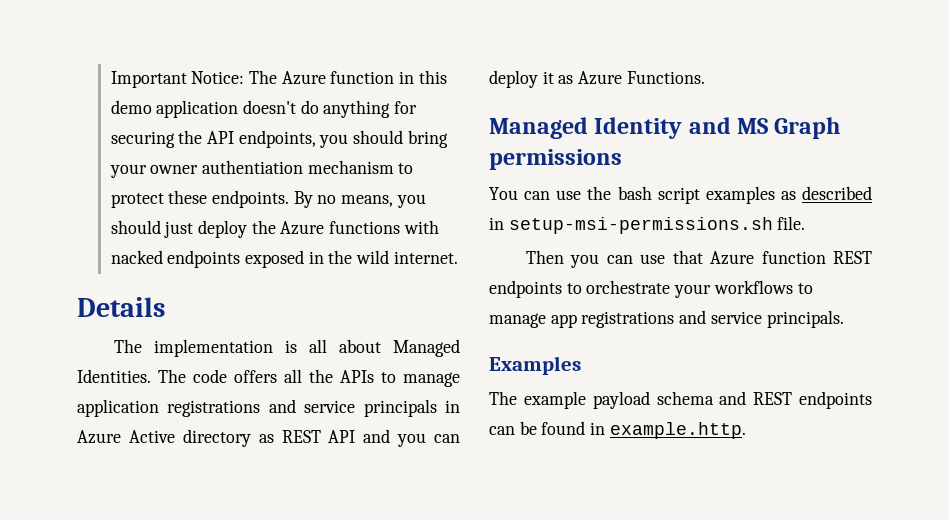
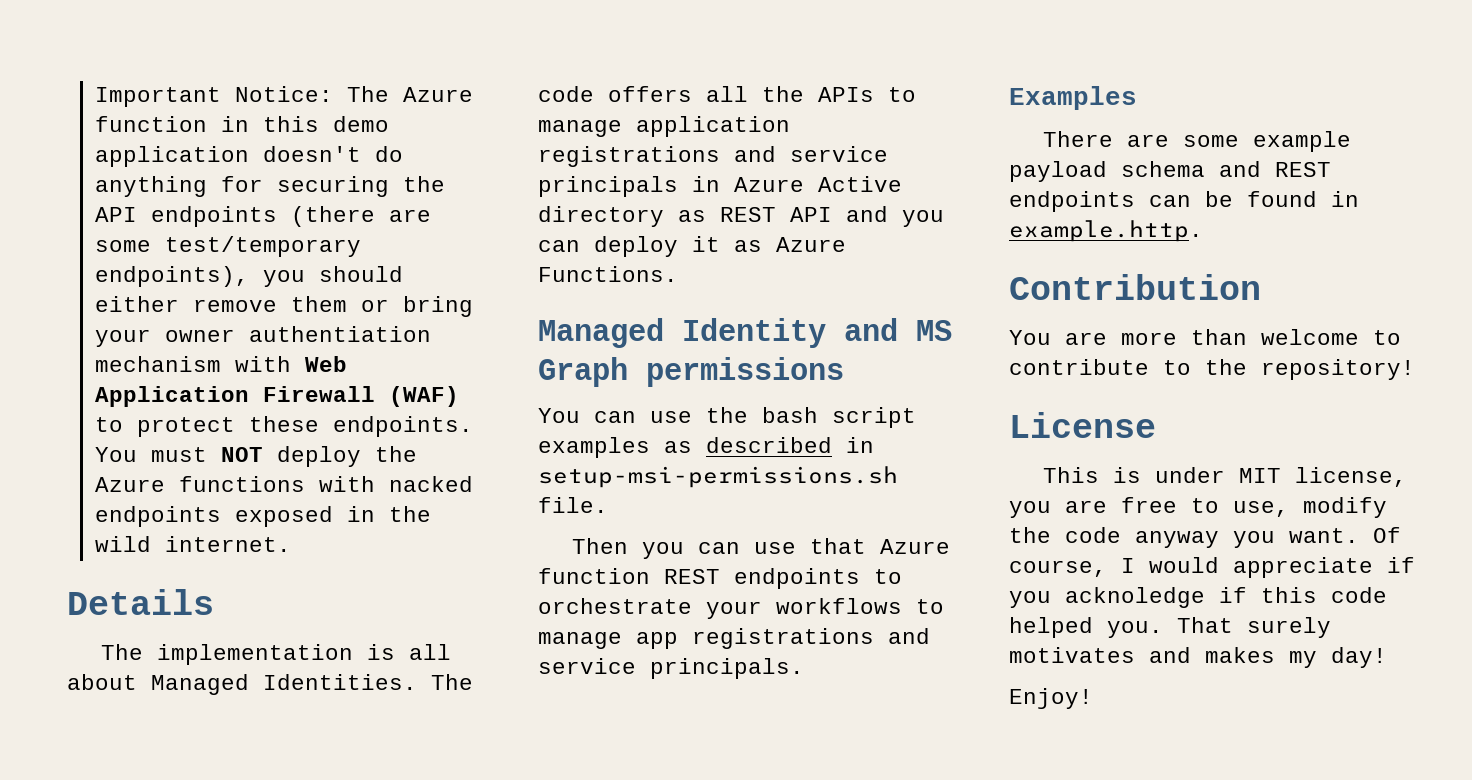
- Important Notice: The Azure function in this demo application doesn't do anything for securing the API endpoints, you should bring your owner authentiation mechanism to protect these endpoints. By no means, you should just deploy the Azure functions with nacked endpoints exposed in the wild internet.
+ Important Notice: The Azure function in this demo application doesn't do anything for securing the API endpoints (there are some test/temporary endpoints), you should either remove them or bring your owner authentiation mechanism with Web Application Firewall (WAF) to protect these endpoints. You must NOT deploy the Azure functions with nacked endpoints exposed in the wild internet.
- The example payload schema and REST endpoints can be found in example.http.
+ There are some example payload schema and REST endpoints can be found in example.http.
+ Contribution
+ You are more than welcome to contribute to the repository!
+ License
+ This is under MIT license, you are free to use, modify the code anyway you want. Of course, I would appreciate if you acknoledge if this code helped you. That surely motivates and makes my day!
+ Enjoy!

